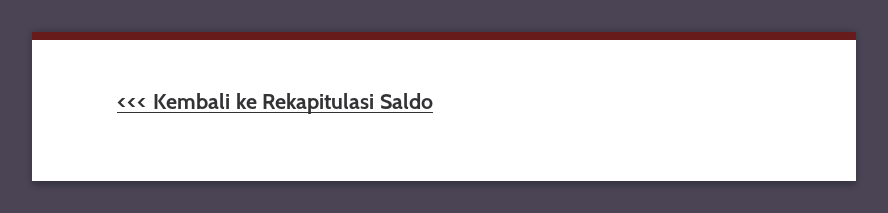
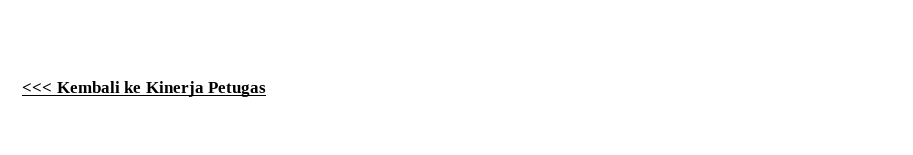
- <<< Kembali ke Rekapitulasi Saldo
+ <<< Kembali ke Kinerja Petugas

